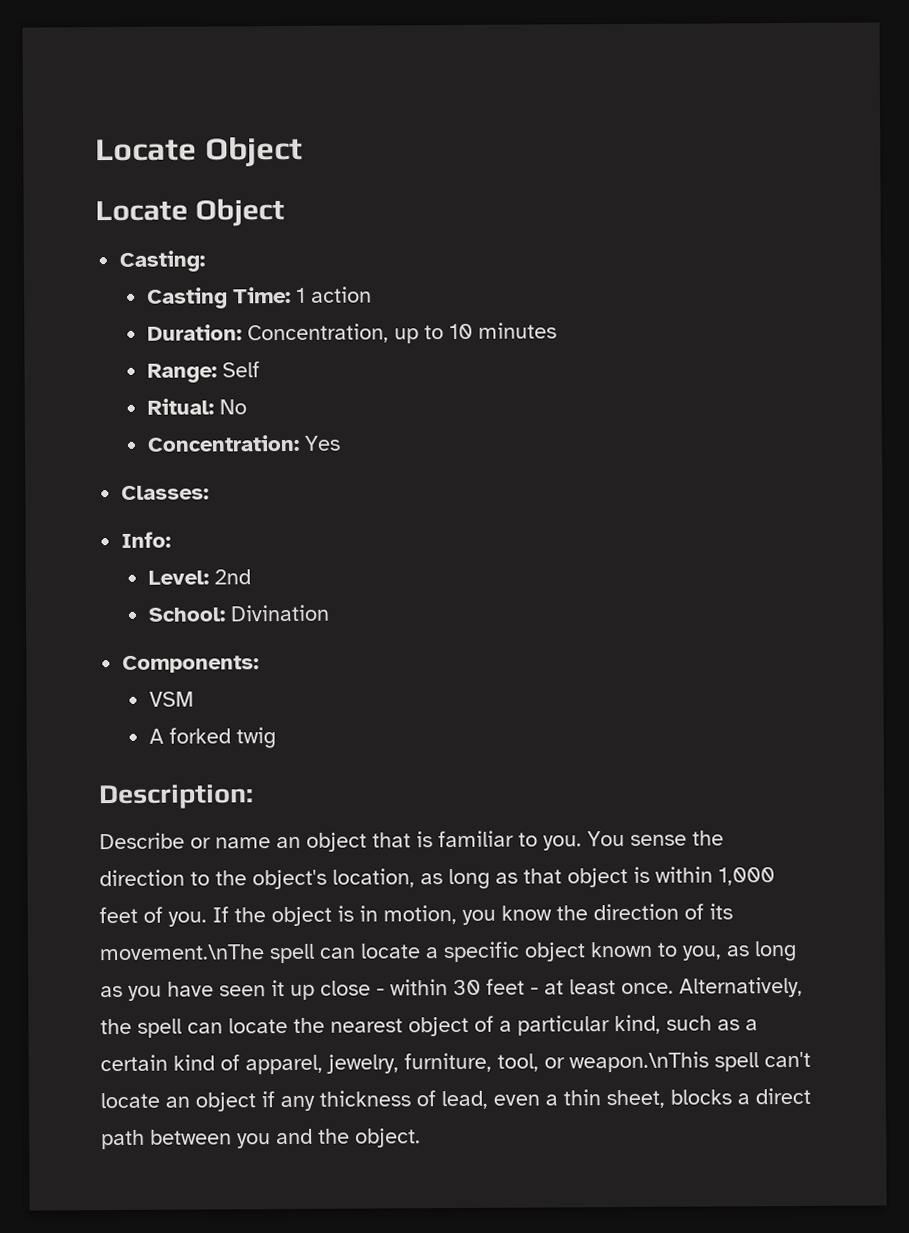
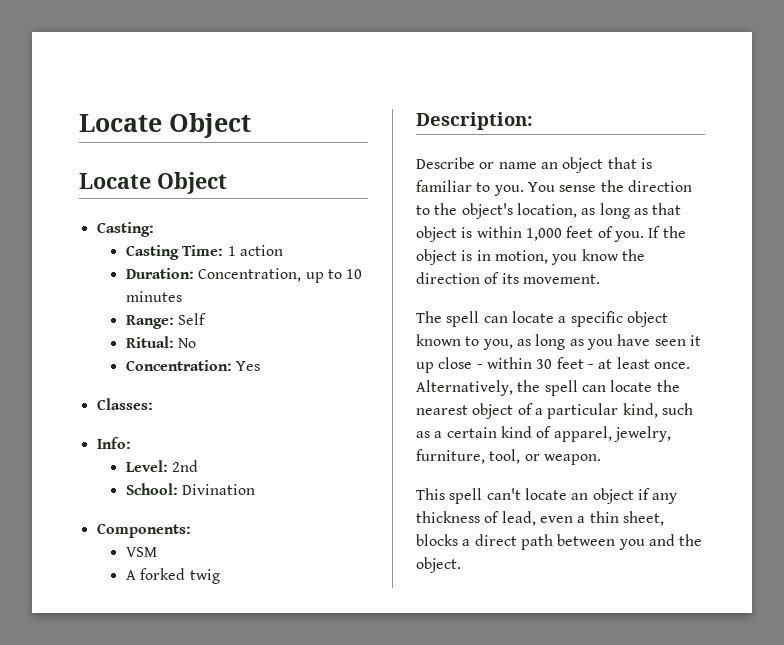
- If the object is in motion, you know the direction of its movement.\nThe spell can locate a specific object known to you, as long as you have seen it up close - within 30 feet - at least once.
+ If the object is in motion, you know the direction of its movement.
+ The spell can locate a specific object known to you, as long as you have seen it up close - within 30 feet - at least once.
- Alternatively, the spell can locate the nearest object of a particular kind, such as a certain kind of apparel, jewelry, furniture, tool, or weapon.\nThis spell can't locate an object if any thickness of lead, even a thin sheet, blocks a direct path between you and the object.
+ Alternatively, the spell can locate the nearest object of a particular kind, such as a certain kind of apparel, jewelry, furniture, tool, or weapon.
+ This spell can't locate an object if any thickness of lead, even a thin sheet, blocks a direct path between you and the object.

